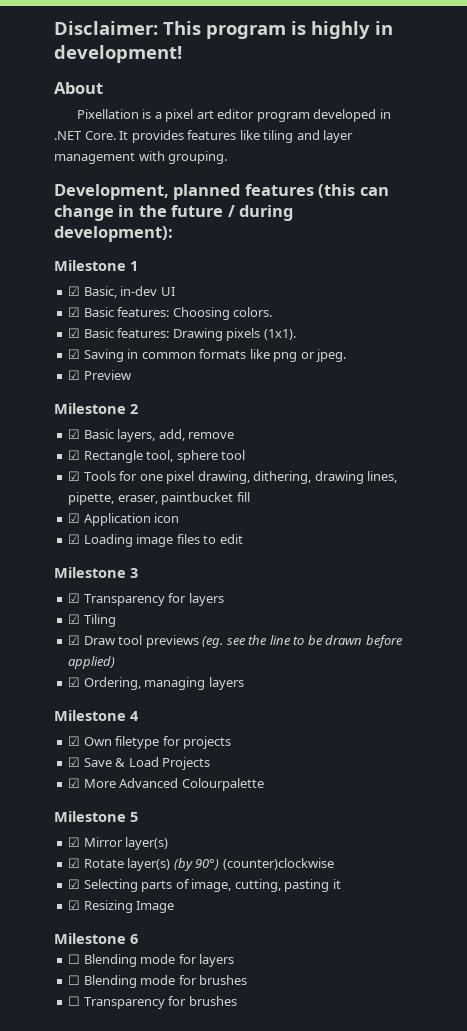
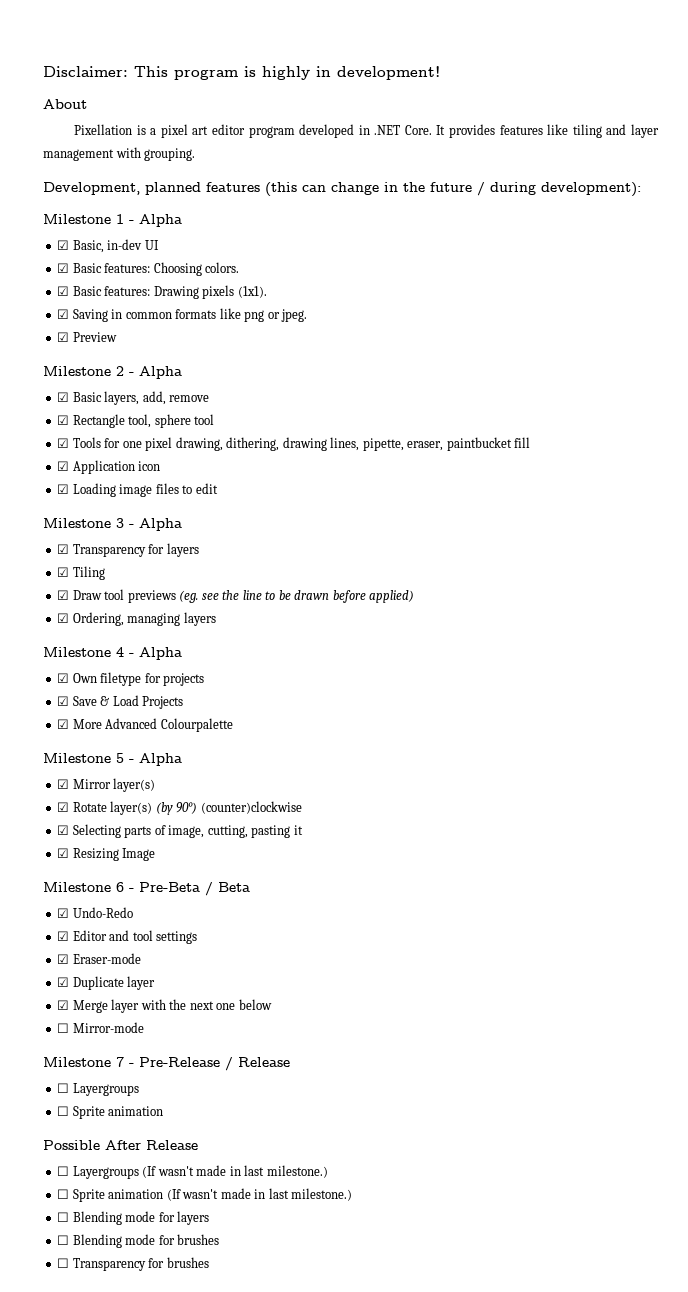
- Milestone 1
+ Milestone 1 - Alpha
- Milestone 2
+ Milestone 2 - Alpha
- Milestone 3
+ Milestone 3 - Alpha
- Milestone 4
+ Milestone 4 - Alpha
- Milestone 5
+ Milestone 5 - Alpha
- Milestone 6
+ Milestone 6 - Pre-Beta / Beta
+ ☑ Undo-Redo
+ ☑ Editor and tool settings
+ ☑ Eraser-mode
+ ☑ Duplicate layer
+ ☑ Merge layer with the next one below
+ ☐ Mirror-mode
+ Milestone 7 - Pre-Release / Release
+ ☐ Layergroups
+ ☐ Sprite animation
+ Possible After Release
+ ☐ Layergroups (If wasn't made in last milestone.)
+ ☐ Sprite animation (If wasn't made in last milestone.)

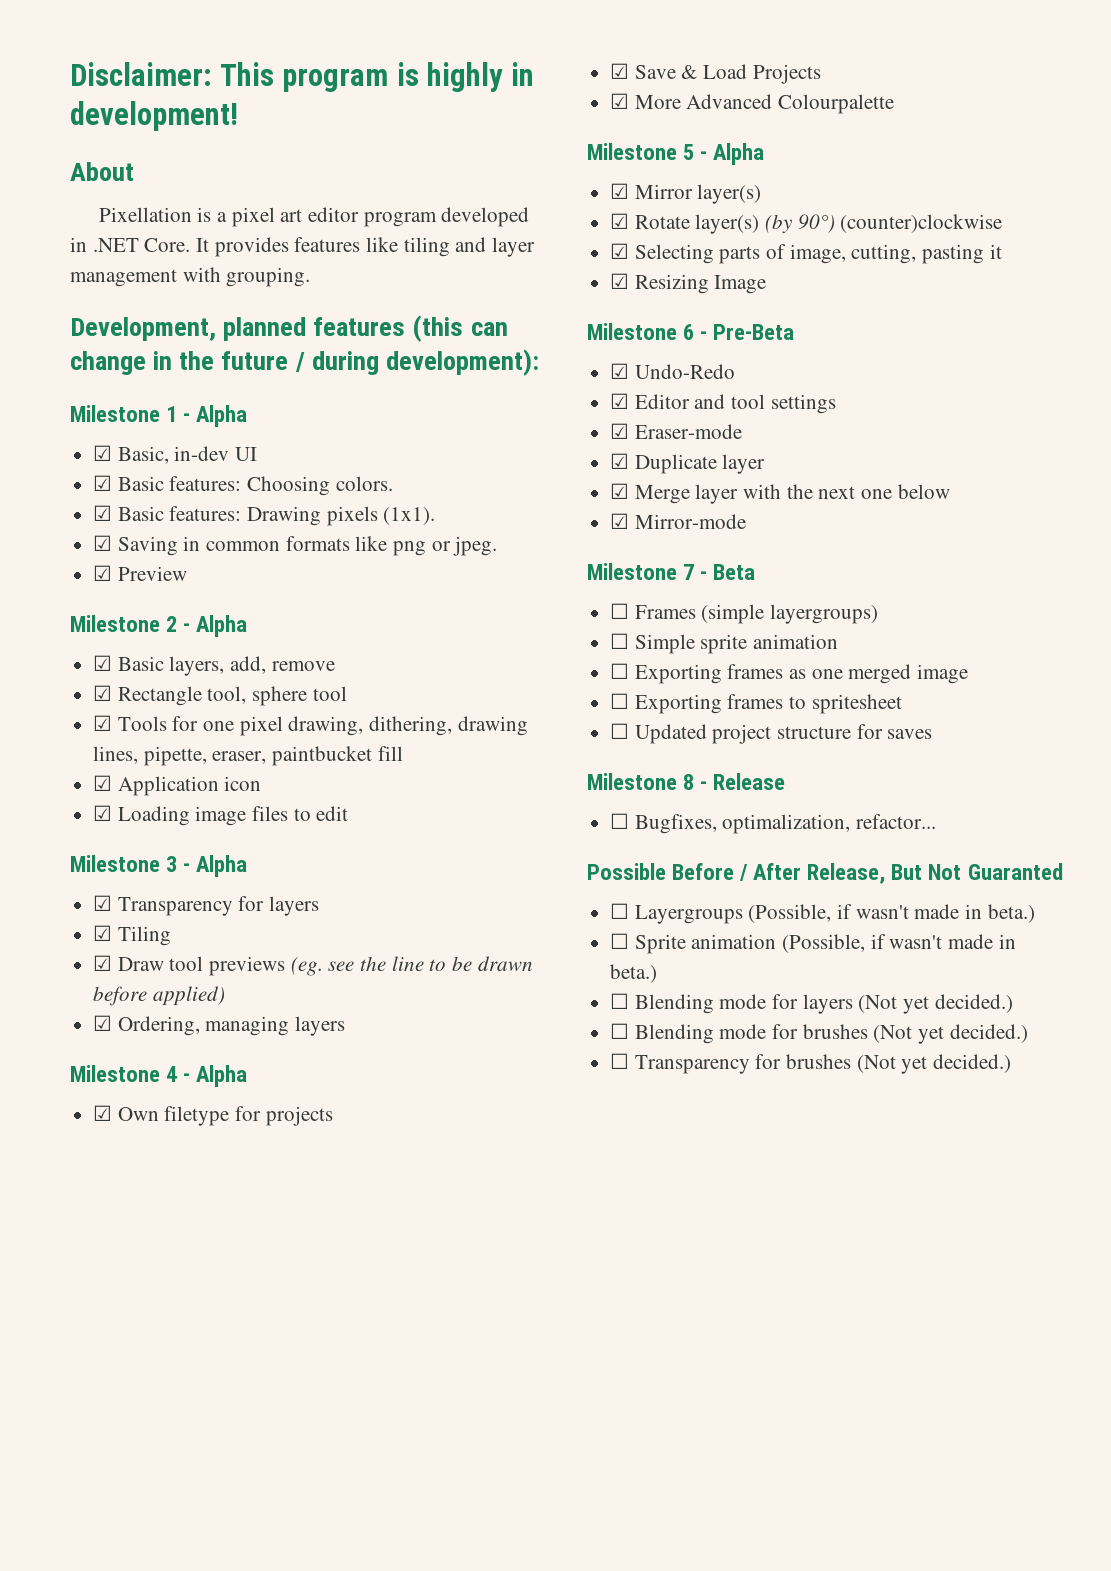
- Milestone 6 - Pre-Beta / Beta
+ Milestone 6 - Pre-Beta
- ☐ Mirror-mode
+ ☑ Mirror-mode
- Milestone 7 - Pre-Release / Release
- ☐ Layergroups
- ☐ Sprite animation
- Possible After Release
- ☐ Layergroups (If wasn't made in last milestone.)
- ☐ Sprite animation (If wasn't made in last milestone.)
+ Milestone 7 - Beta
+ ☐ Frames (simple layergroups)
+ ☐ Simple sprite animation
+ ☐ Exporting frames as one merged image
+ ☐ Exporting frames to spritesheet
+ ☐ Updated project structure for saves
+ Milestone 8 - Release
+ ☐ Bugfixes, optimalization, refactor...
+ Possible Before / After Release, But Not Guaranted
+ ☐ Layergroups (Possible, if wasn't made in beta.)
+ ☐ Sprite animation (Possible, if wasn't made in beta.)
- ☐ Blending mode for layers
+ ☐ Blending mode for layers (Not yet decided.)
- ☐ Blending mode for brushes
+ ☐ Blending mode for brushes (Not yet decided.)
- ☐ Transparency for brushes
+ ☐ Transparency for brushes (Not yet decided.)

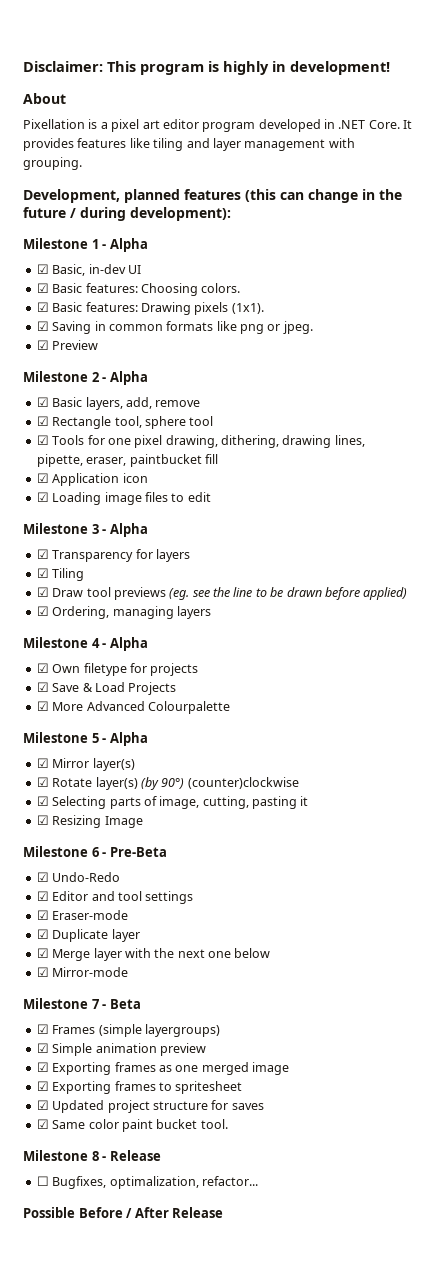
- ☐ Frames (simple layergroups)
+ ☑ Frames (simple layergroups)
- ☐ Simple sprite animation
- ☐ Exporting frames as one merged image
+ ☑ Simple animation preview
+ ☑ Exporting frames as one merged image
- ☐ Exporting frames to spritesheet
+ ☑ Exporting frames to spritesheet
- ☐ Updated project structure for saves
+ ☑ Updated project structure for saves
+ ☑ Same color paint bucket tool.
- Possible Before / After Release, But Not Guaranted
- ☐ Layergroups (Possible, if wasn't made in beta.)
- ☐ Sprite animation (Possible, if wasn't made in beta.)
- ☐ Blending mode for layers (Not yet decided.)
- ☐ Blending mode for brushes (Not yet decided.)
- ☐ Transparency for brushes (Not yet decided.)
+ Possible Before / After Release

